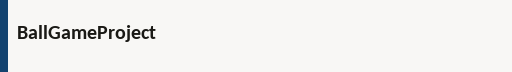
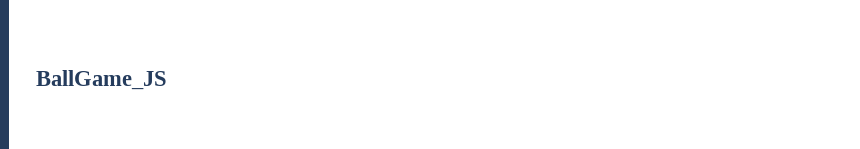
- BallGameProject
+ BallGame_JS

